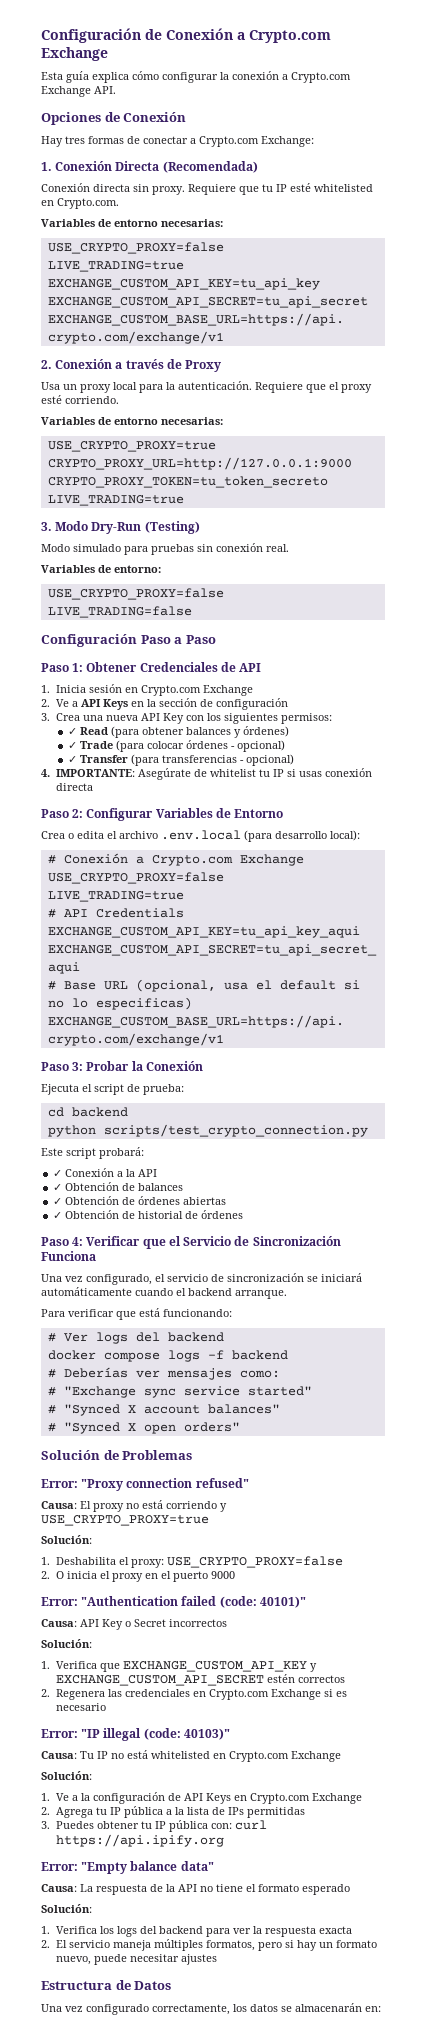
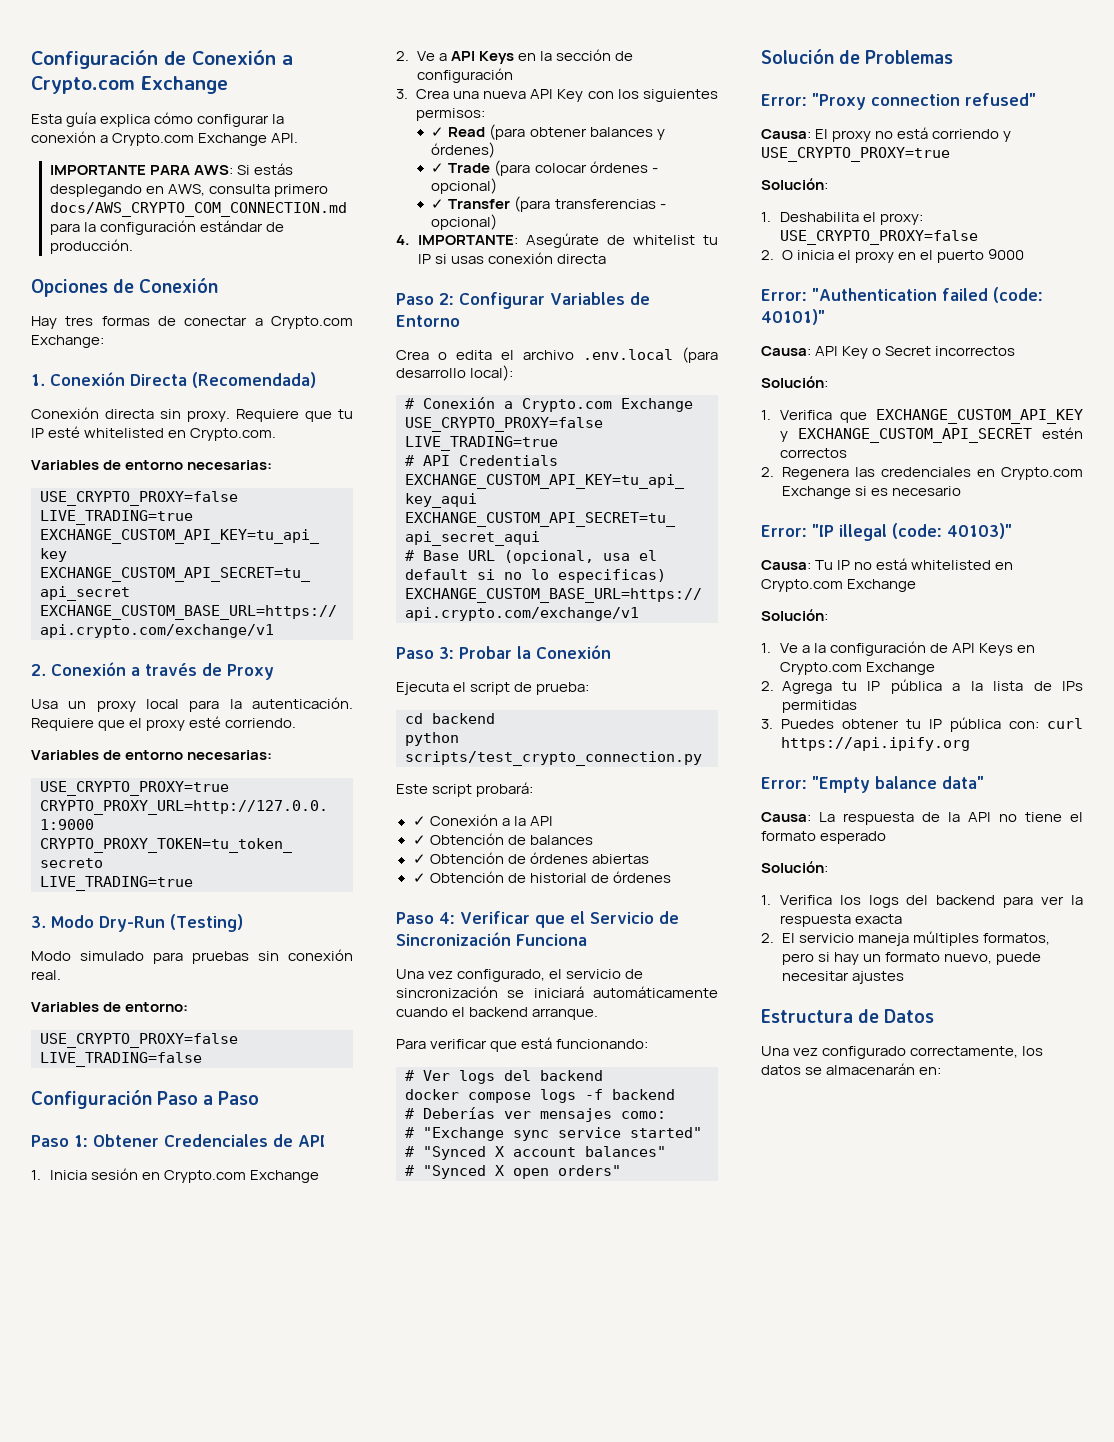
+ IMPORTANTE PARA AWS: Si estás desplegando en AWS, consulta primero docs/AWS_CRYPTO_COM_CONNECTION.md para la configuración estándar de producción.

